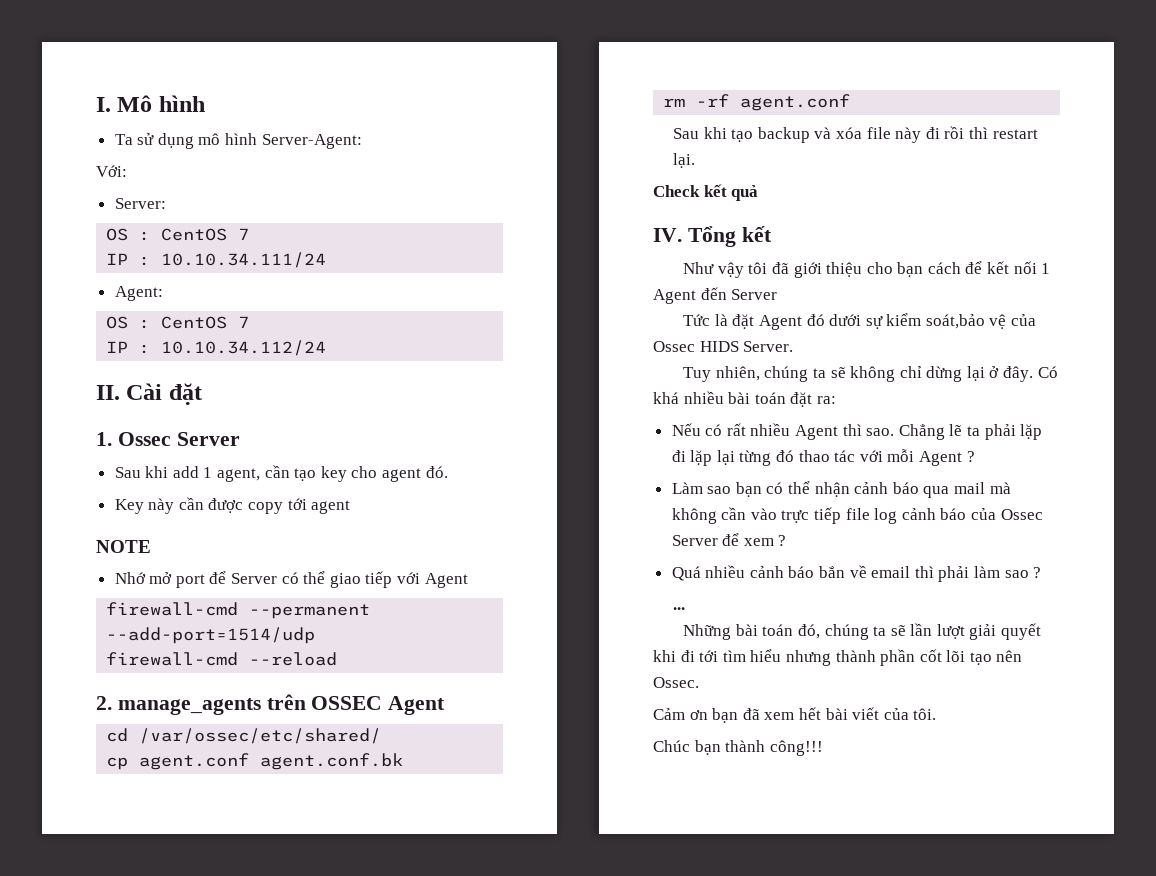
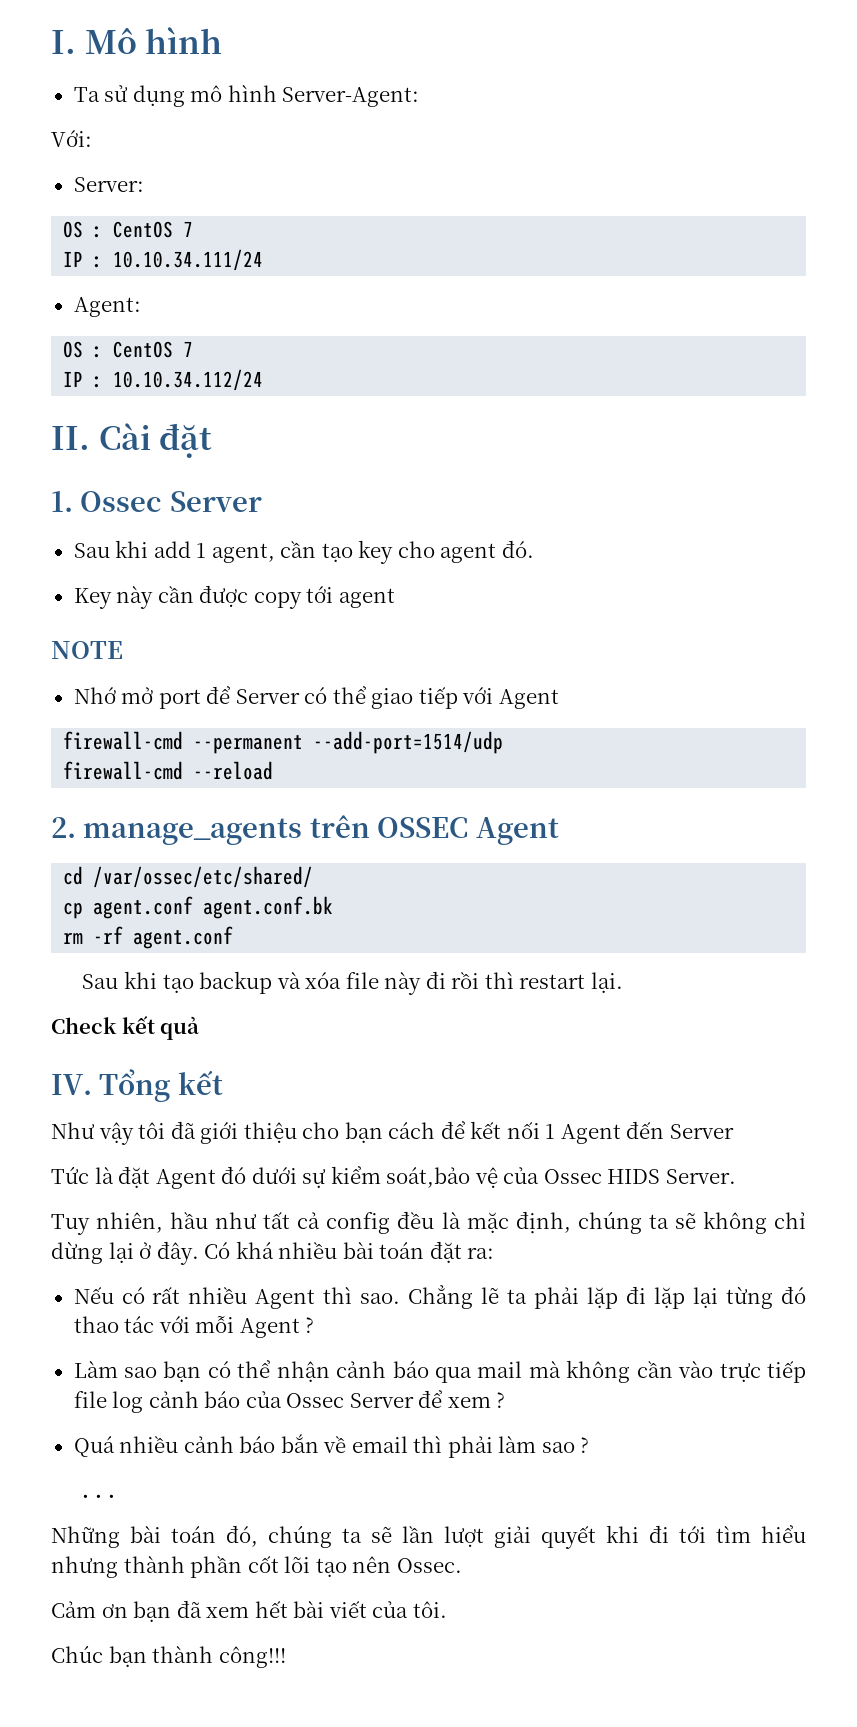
- Tuy nhiên, chúng ta sẽ không chỉ dừng lại ở đây.
+ Tuy nhiên, hầu như tất cả config đều là mặc định, chúng ta sẽ không chỉ dừng lại ở đây.
- ...
+ . . .

